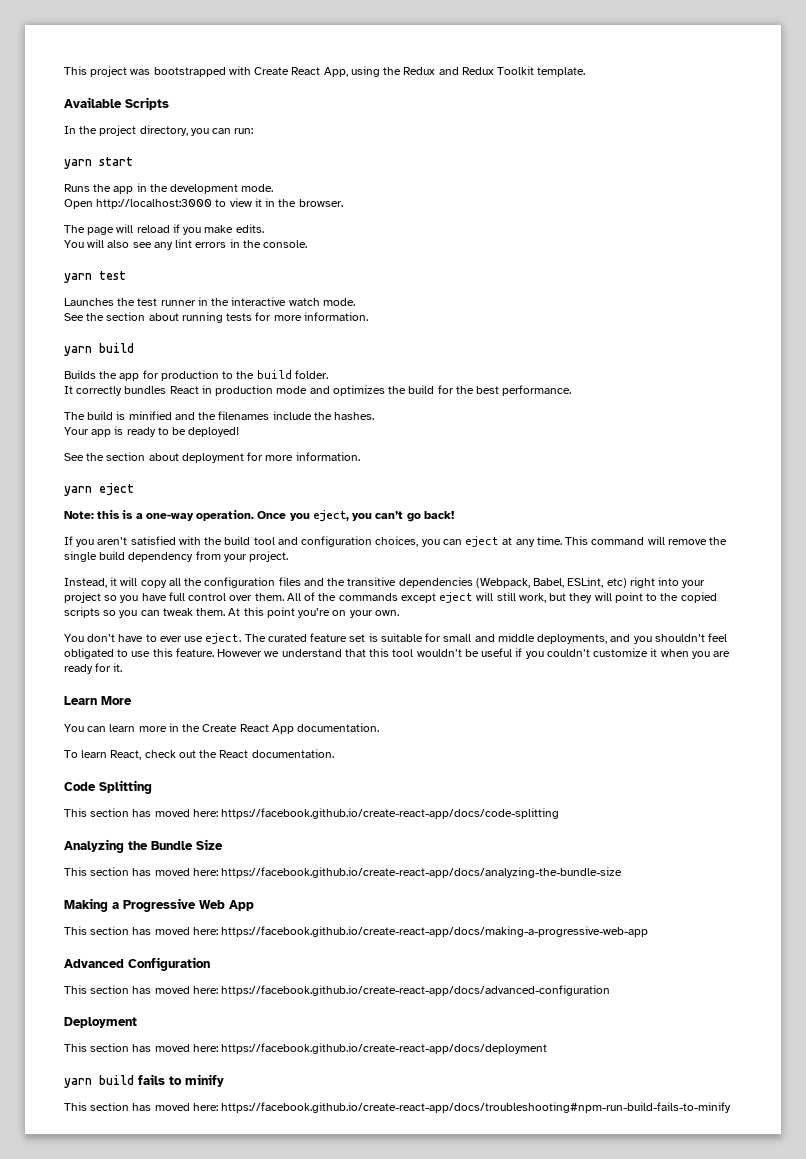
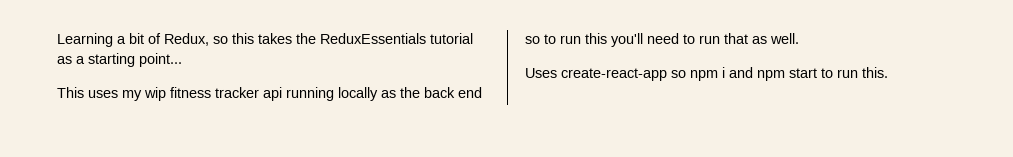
- This project was bootstrapped with Create React App, using the Redux and Redux Toolkit template.
- Available Scripts
- In the project directory, you can run:
- yarn start
- Runs the app in the development mode.
- Open http://localhost:3000 to view it in the browser.
- The page will reload if you make edits.
- You will also see any lint errors in the console.
- yarn test
- Launches the test runner in the interactive watch mode.
- See the section about running tests for more information.
- yarn build
- Builds the app for production to the build folder.
- It correctly bundles React in production mode and optimizes the build for the best performance.
- The build is minified and the filenames include the hashes.
- Your app is ready to be deployed!
- See the section about deployment for more information.
- yarn eject
- Note: this is a one-way operation. Once you eject, you can’t go back!
- If you aren’t satisfied with the build tool and configuration choices, you can eject at any time. This command will remove the single build dependency from your project.
- Instead, it will copy all the configuration files and the transitive dependencies (Webpack, Babel, ESLint, etc) right into your project so you have full control over them. All of the commands except eject will still work, but they will point to the copied scripts so you can tweak them. At this point you’re on your own.
- You don’t have to ever use eject. The curated feature set is suitable for small and middle deployments, and you shouldn’t feel obligated to use this feature. However we understand that this tool wouldn’t be useful if you couldn’t customize it when you are ready for it.
- Learn More
- You can learn more in the Create React App documentation.
- To learn React, check out the React documentation.
- Code Splitting
- This section has moved here: https://facebook.github.io/create-react-app/docs/code-splitting
- Analyzing the Bundle Size
- This section has moved here: https://facebook.github.io/create-react-app/docs/analyzing-the-bundle-size
- Making a Progressive Web App
- This section has moved here: https://facebook.github.io/create-react-app/docs/making-a-progressive-web-app
- Advanced Configuration
- This section has moved here: https://facebook.github.io/create-react-app/docs/advanced-configuration
- Deployment
- This section has moved here: https://facebook.github.io/create-react-app/docs/deployment
- yarn build fails to minify
- This section has moved here: https://facebook.github.io/create-react-app/docs/troubleshooting#npm-run-build-fails-to-minify
+ Learning a bit of Redux, so this takes the ReduxEssentials tutorial as a starting point...
+ This uses my wip fitness tracker api running locally as the back end so to run this you'll need to run that as well.
+ Uses create-react-app so npm i and npm start to run this.

